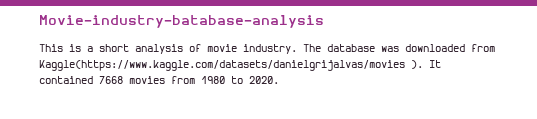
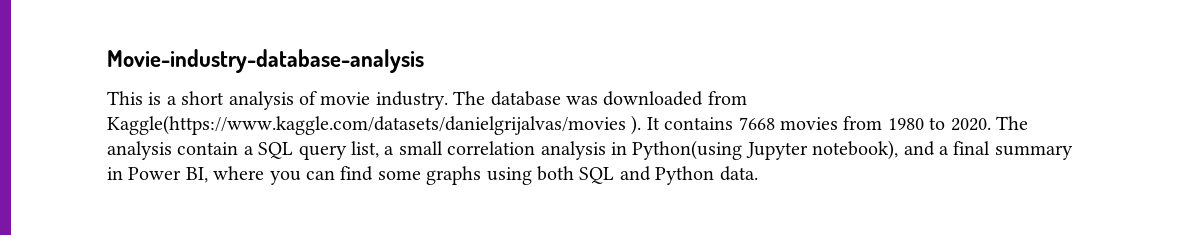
- Movie-industry-batabase-analysis
+ Movie-industry-database-analysis
- It contained 7668 movies from 1980 to 2020.
+ It contains 7668 movies from 1980 to 2020.
+ The analysis contain a SQL query list, a small correlation analysis in Python(using Jupyter notebook), and a final summary in Power BI, where you can find some graphs using both SQL and Python data.

